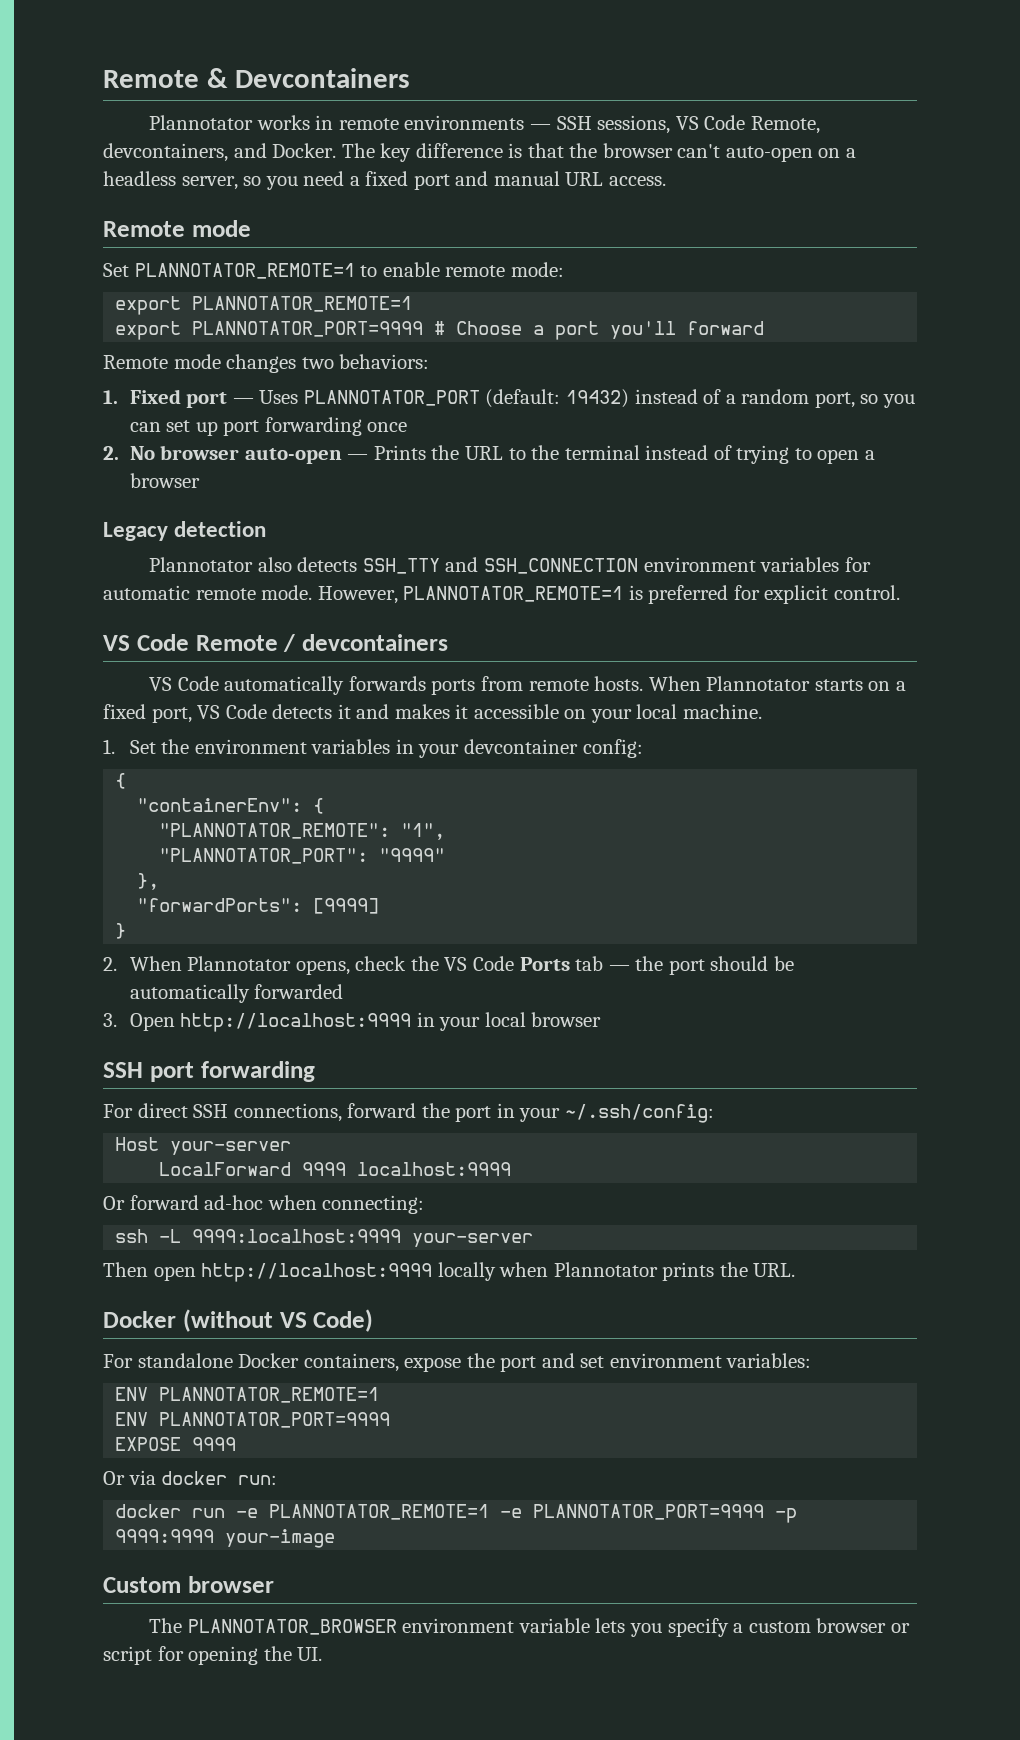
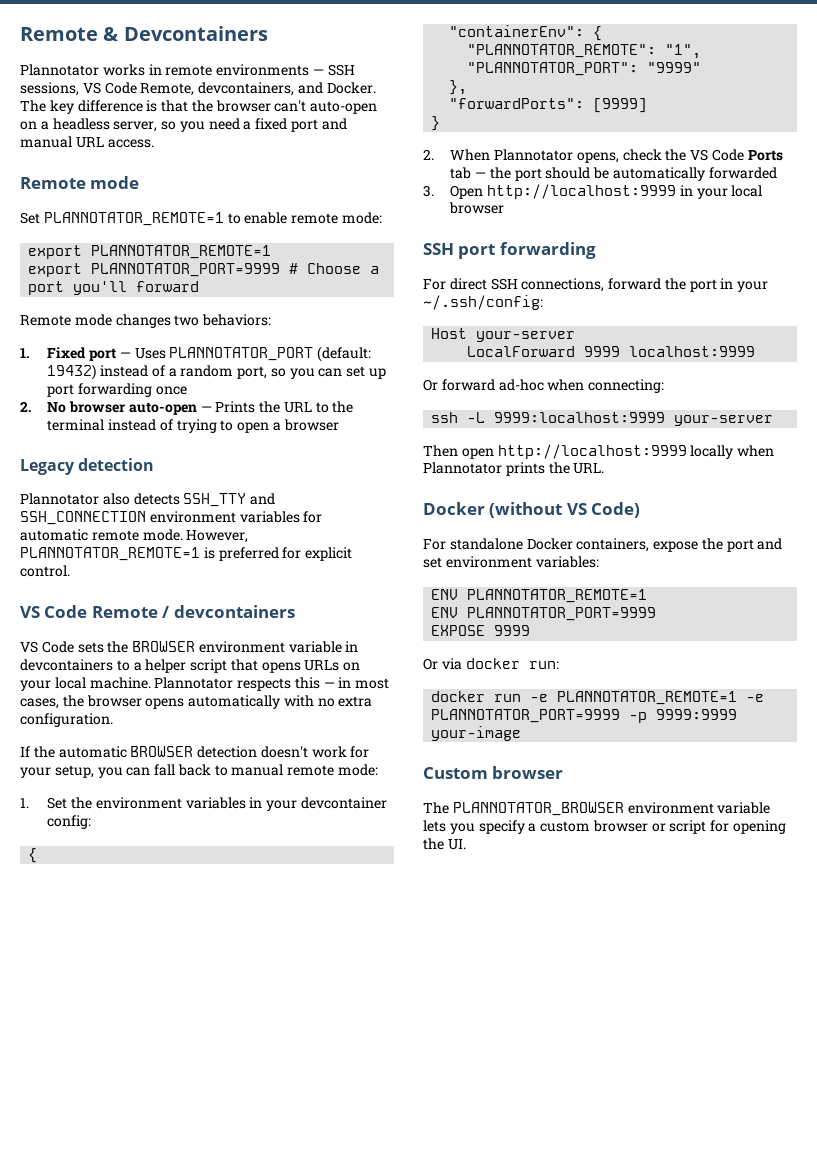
- VS Code automatically forwards ports from remote hosts. When Plannotator starts on a fixed port, VS Code detects it and makes it accessible on your local machine.
+ VS Code sets the BROWSER environment variable in devcontainers to a helper script that opens URLs on your local machine. Plannotator respects this — in most cases, the browser opens automatically with no extra configuration.
+ If the automatic BROWSER detection doesn't work for your setup, you can fall back to manual remote mode:

